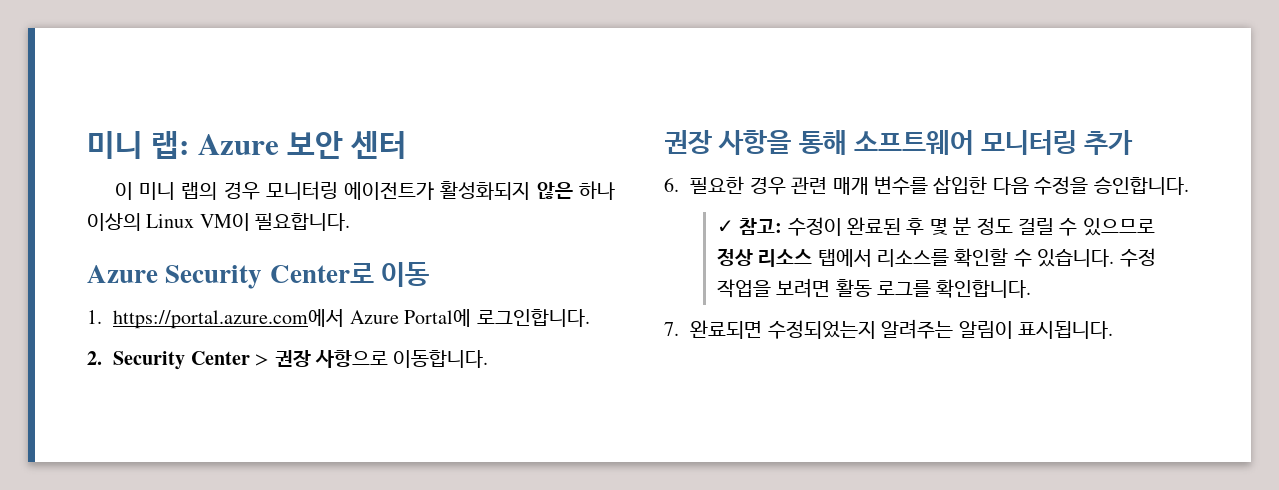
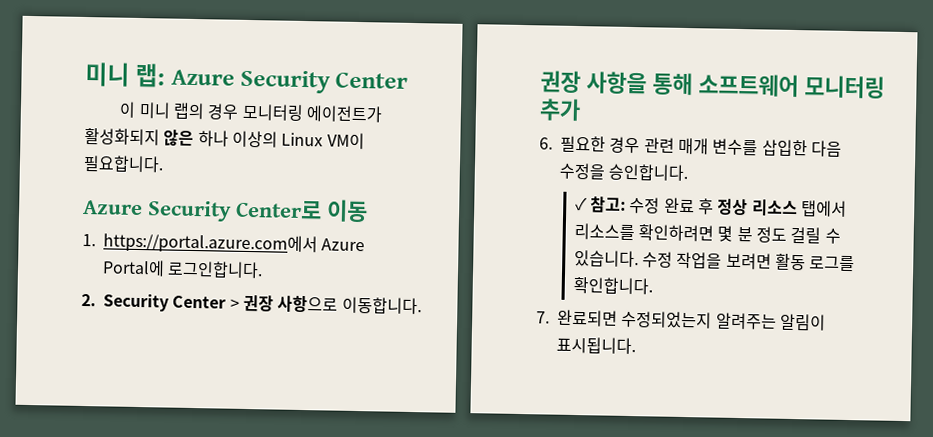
- 미니 랩: Azure 보안 센터
+ 미니 랩: Azure Security Center
- ✓ 참고: 수정이 완료된 후 몇 분 정도 걸릴 수 있으므로 정상 리소스 탭에서 리소스를 확인할 수 있습니다.
+ ✓ 참고: 수정 완료 후 정상 리소스 탭에서 리소스를 확인하려면 몇 분 정도 걸릴 수 있습니다.

